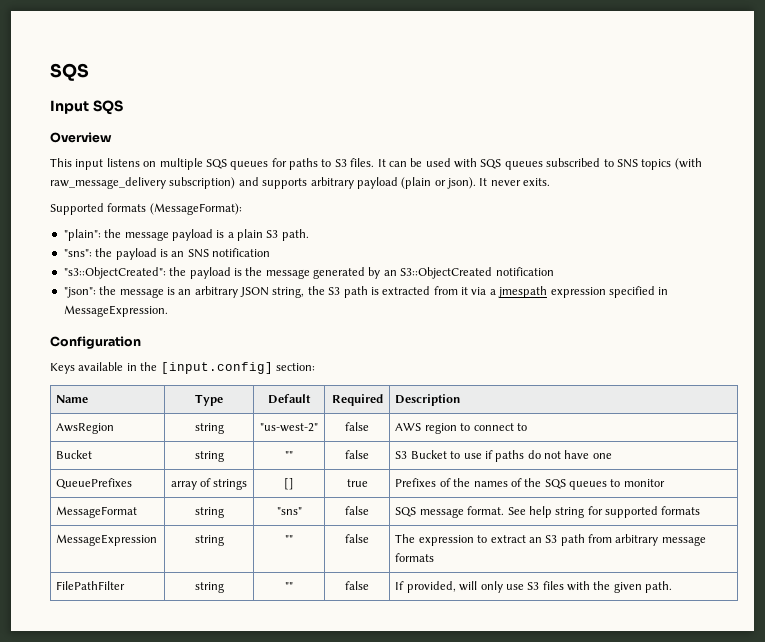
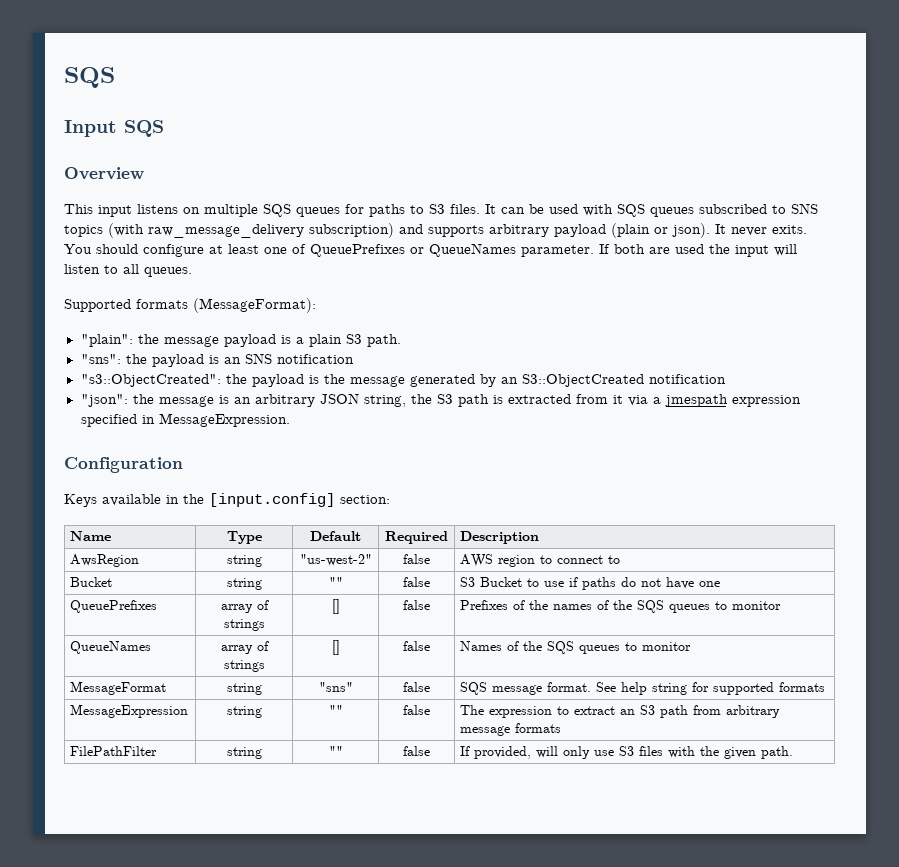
+ You should configure at least one of QueuePrefixes or QueueNames parameter. If both are used the input will listen to all queues.
- QueuePrefixes | array of strings | [] | true | Prefixes of the names of the SQS queues to monitor
+ QueuePrefixes | array of strings | [] | false | Prefixes of the names of the SQS queues to monitor
+ QueueNames | array of strings | [] | false | Names of the SQS queues to monitor

